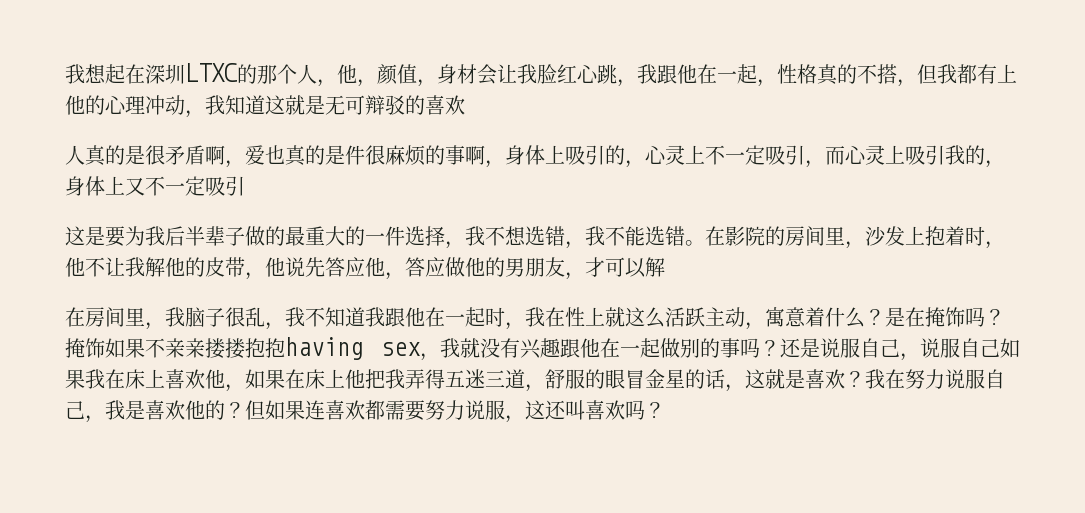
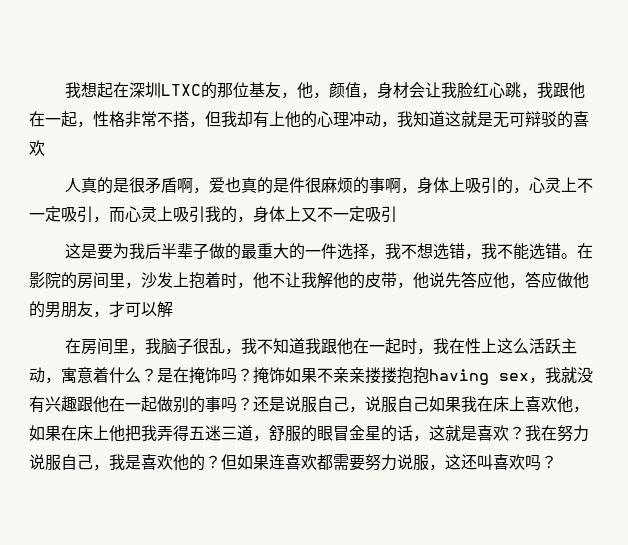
- 我想起在深圳LTXC的那个人，他，颜值，身材会让我脸红心跳，我跟他在一起，性格真的不搭，但我都有上他的心理冲动，我知道这就是无可辩驳的喜欢
+ 我想起在深圳LTXC的那位基友，他，颜值，身材会让我脸红心跳，我跟他在一起，性格非常不搭，但我却有上他的心理冲动，我知道这就是无可辩驳的喜欢
- 在房间里，我脑子很乱，我不知道我跟他在一起时，我在性上就这么活跃主动，寓意着什么？
+ 在房间里，我脑子很乱，我不知道我跟他在一起时，我在性上这么活跃主动，寓意着什么？

